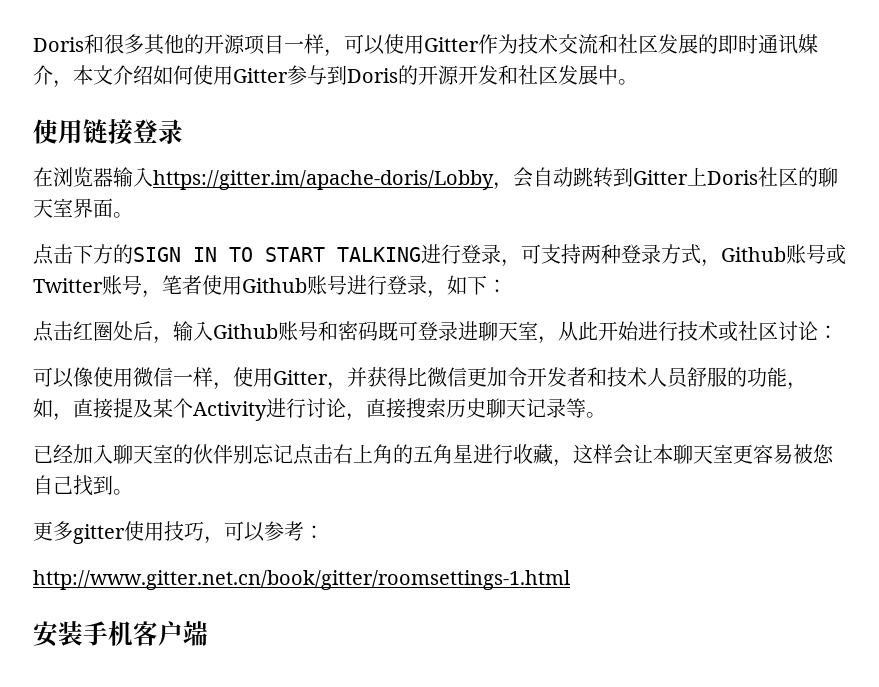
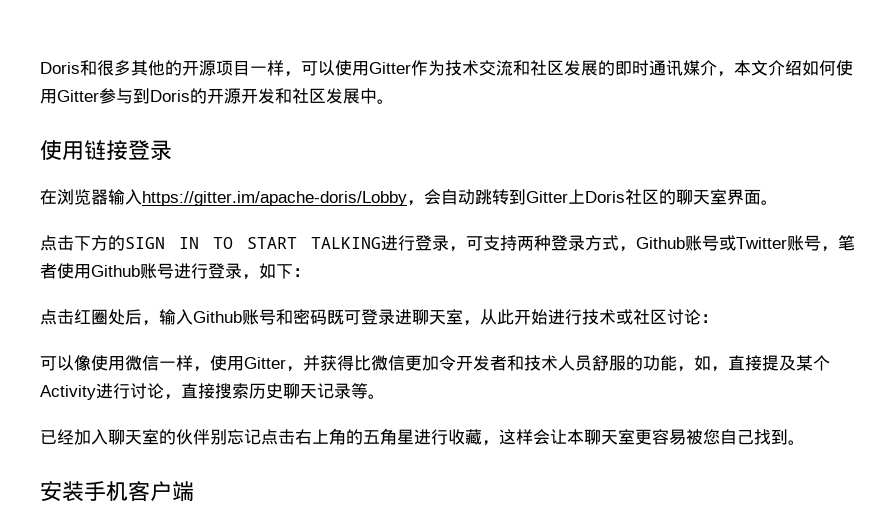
- 更多gitter使用技巧，可以参考：
- http://www.gitter.net.cn/book/gitter/roomsettings-1.html

